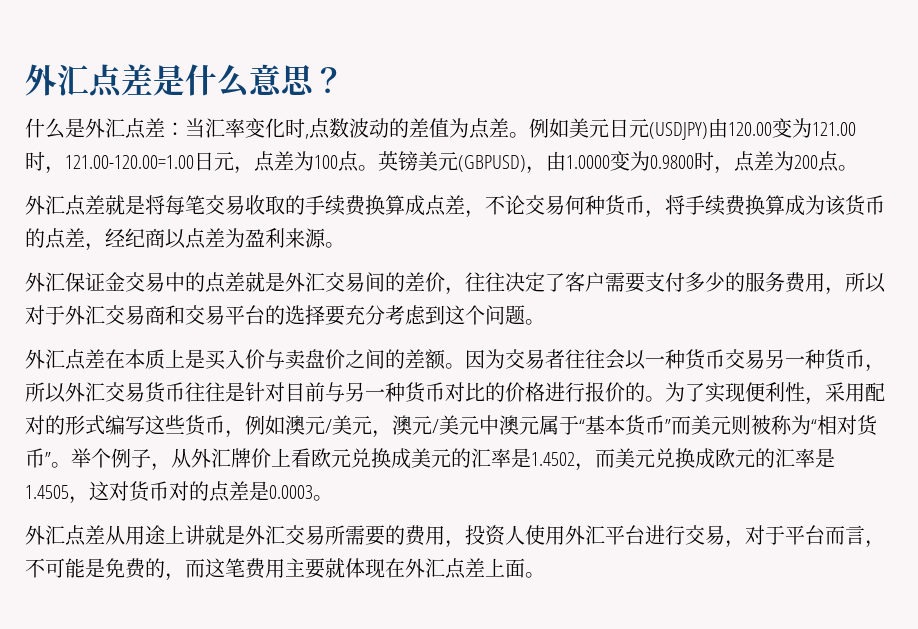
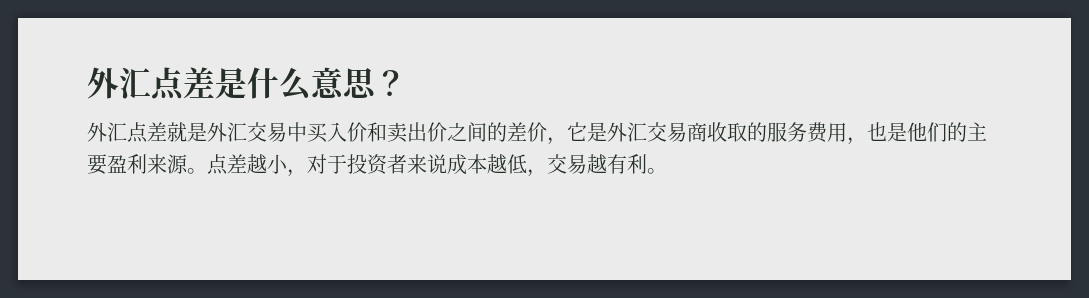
- 什么是外汇点差：当汇率变化时,点数波动的差值为点差。例如美元日元(USDJPY)由120.00变为121.00时，121.00-120.00=1.00日元，点差为100点。英镑美元(GBPUSD)，由1.0000变为0.9800时，点差为200点。
- 外汇点差就是将每笔交易收取的手续费换算成点差，不论交易何种货币，将手续费换算成为该货币的点差，经纪商以点差为盈利来源。
- 外汇保证金交易中的点差就是外汇交易间的差价，往往决定了客户需要支付多少的服务费用，所以对于外汇交易商和交易平台的选择要充分考虑到这个问题。
- 外汇点差在本质上是买入价与卖盘价之间的差额。因为交易者往往会以一种货币交易另一种货币，所以外汇交易货币往往是针对目前与另一种货币对比的价格进行报价的。为了实现便利性，采用配对的形式编写这些货币，例如澳元/美元，澳元/美元中澳元属于“基本货币”而美元则被称为“相对货币”。举个例子，从外汇牌价上看欧元兑换成美元的汇率是1.4502，而美元兑换成欧元的汇率是1.4505，这对货币对的点差是0.0003。
- 外汇点差从用途上讲就是外汇交易所需要的费用，投资人使用外汇平台进行交易，对于平台而言，不可能是免费的，而这笔费用主要就体现在外汇点差上面。
+ 外汇点差就是外汇交易中买入价和卖出价之间的差价，它是外汇交易商收取的服务费用，也是他们的主要盈利来源。点差越小，对于投资者来说成本越低，交易越有利。

